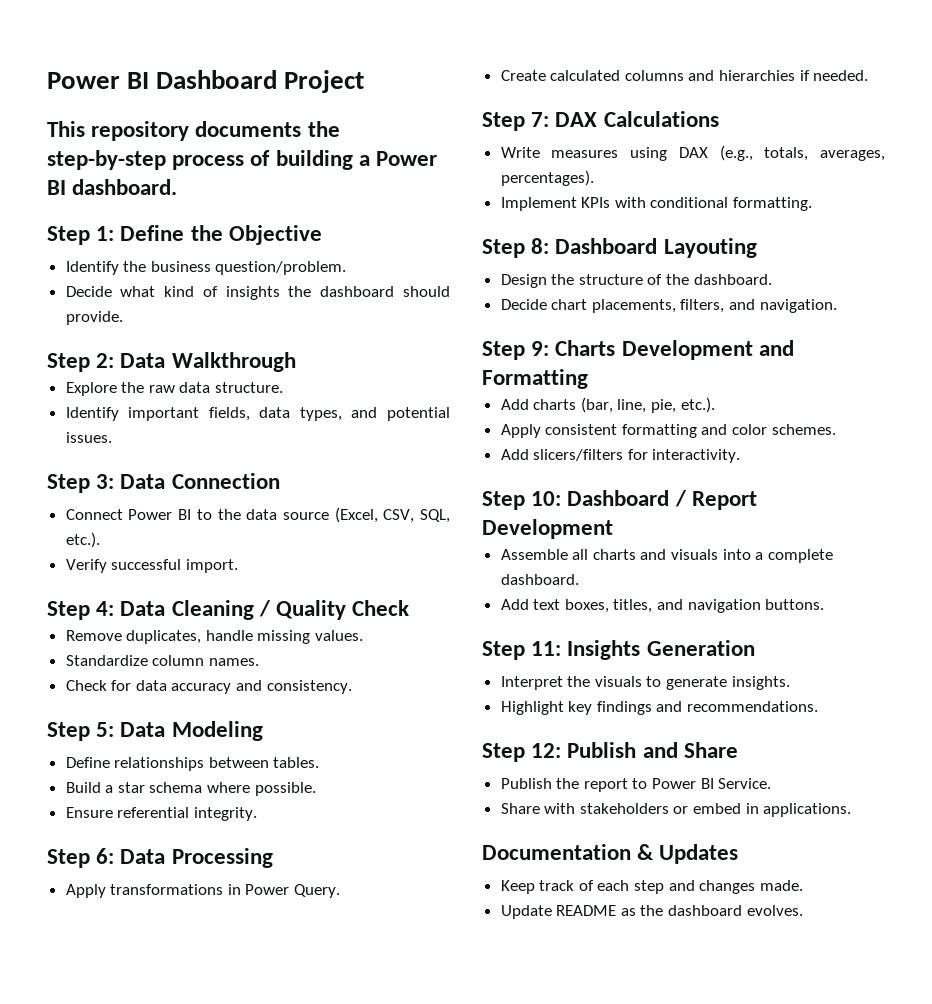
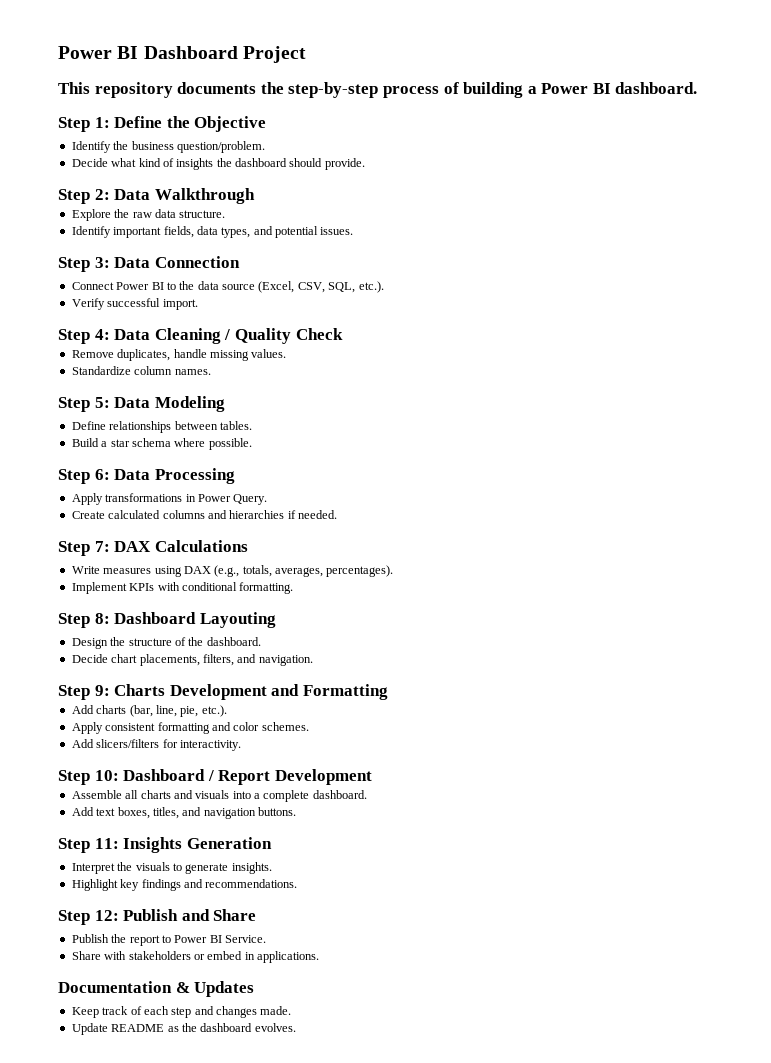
- Check for data accuracy and consistency.
- Ensure referential integrity.

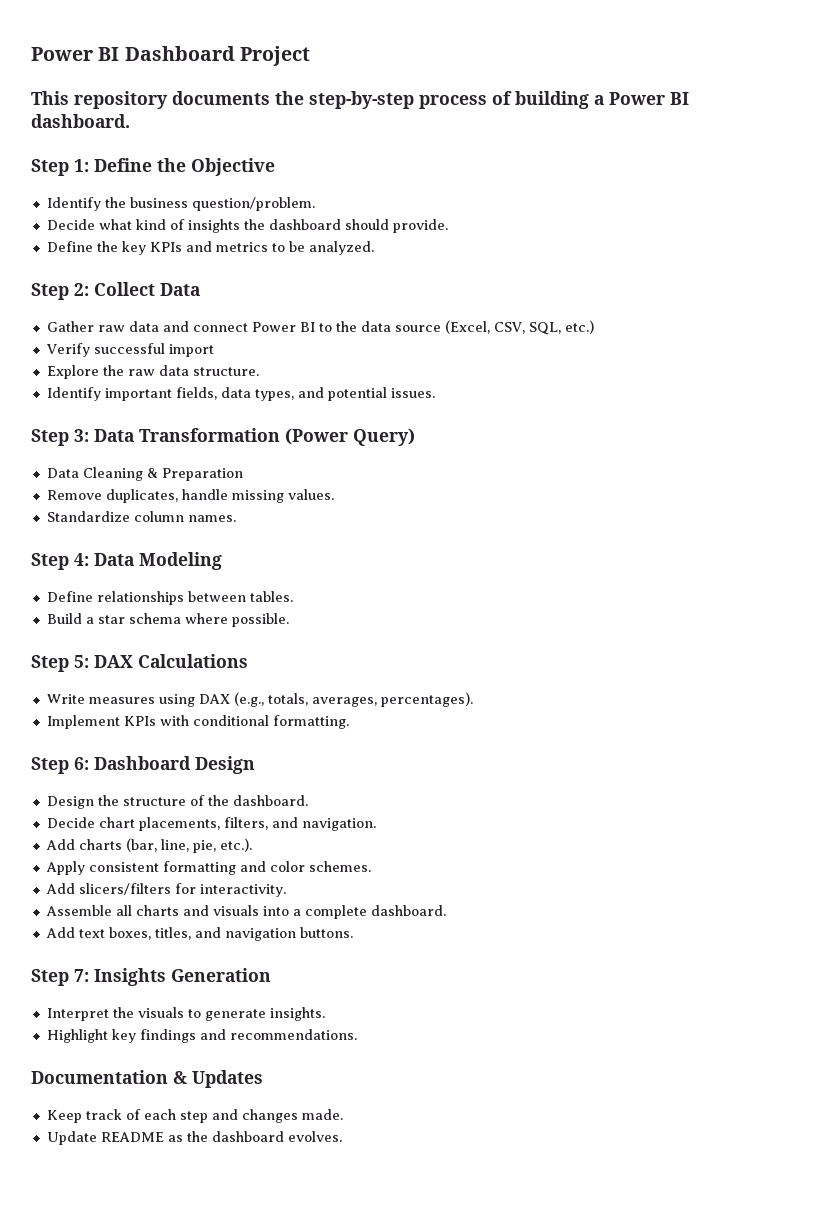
+ Define the key KPIs and metrics to be analyzed.
- Step 2: Data Walkthrough
+ Step 2: Collect Data
+ Gather raw data and connect Power BI to the data source (Excel, CSV, SQL, etc.)
+ Verify successful import
- Step 3: Data Connection
- Connect Power BI to the data source (Excel, CSV, SQL, etc.).
- Verify successful import.
- Step 4: Data Cleaning / Quality Check
+ Step 3: Data Transformation (Power Query)
+ Data Cleaning & Preparation
- Step 5: Data Modeling
+ Step 4: Data Modeling
- Step 6: Data Processing
- Apply transformations in Power Query.
- Create calculated columns and hierarchies if needed.
- Step 7: DAX Calculations
+ Step 5: DAX Calculations
- Step 8: Dashboard Layouting
+ Step 6: Dashboard Design
- Step 9: Charts Development and Formatting
- Step 10: Dashboard / Report Development
- Step 11: Insights Generation
+ Step 7: Insights Generation
- Step 12: Publish and Share
- Publish the report to Power BI Service.
- Share with stakeholders or embed in applications.

